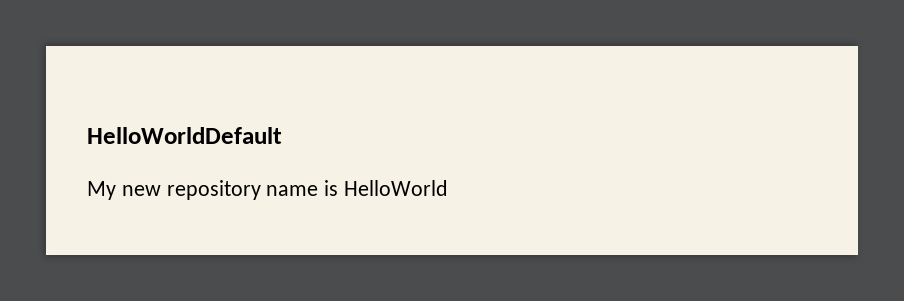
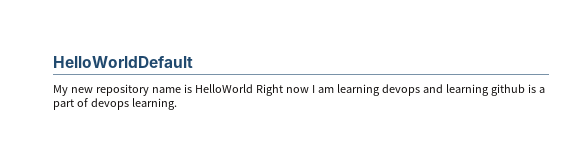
- My new repository name is HelloWorld
+ My new repository name is HelloWorld Right now I am learning devops and learning github is a part of devops learning.

